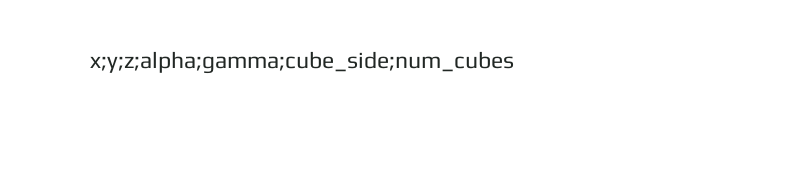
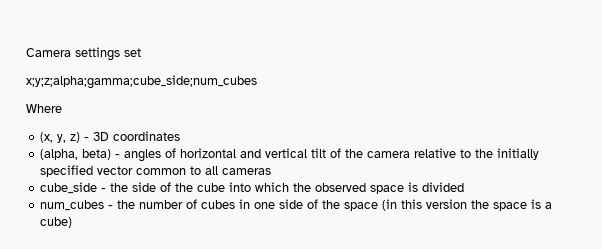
+ Camera settings set
  x;y;z;alpha;gamma;cube_side;num_cubes
+ Where
+ (x, y, z) - 3D coordinates
+ (alpha, beta) - angles of horizontal and vertical tilt of the camera relative to the initially specified vector common to all cameras
+ cube_side - the side of the cube into which the observed space is divided
+ num_cubes - the number of cubes in one side of the space (in this version the space is a cube)

